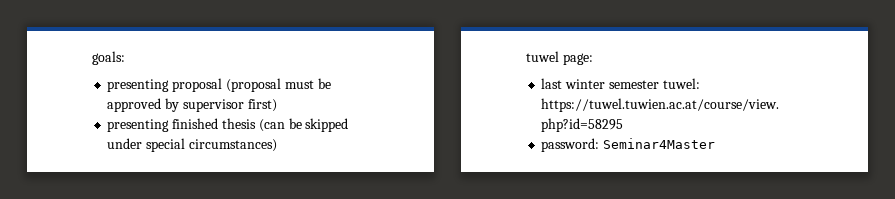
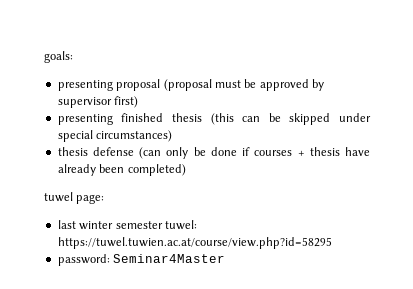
- presenting finished thesis (can be skipped under special circumstances)
+ presenting finished thesis (this can be skipped under special circumstances)
+ thesis defense (can only be done if courses + thesis have already been completed)

